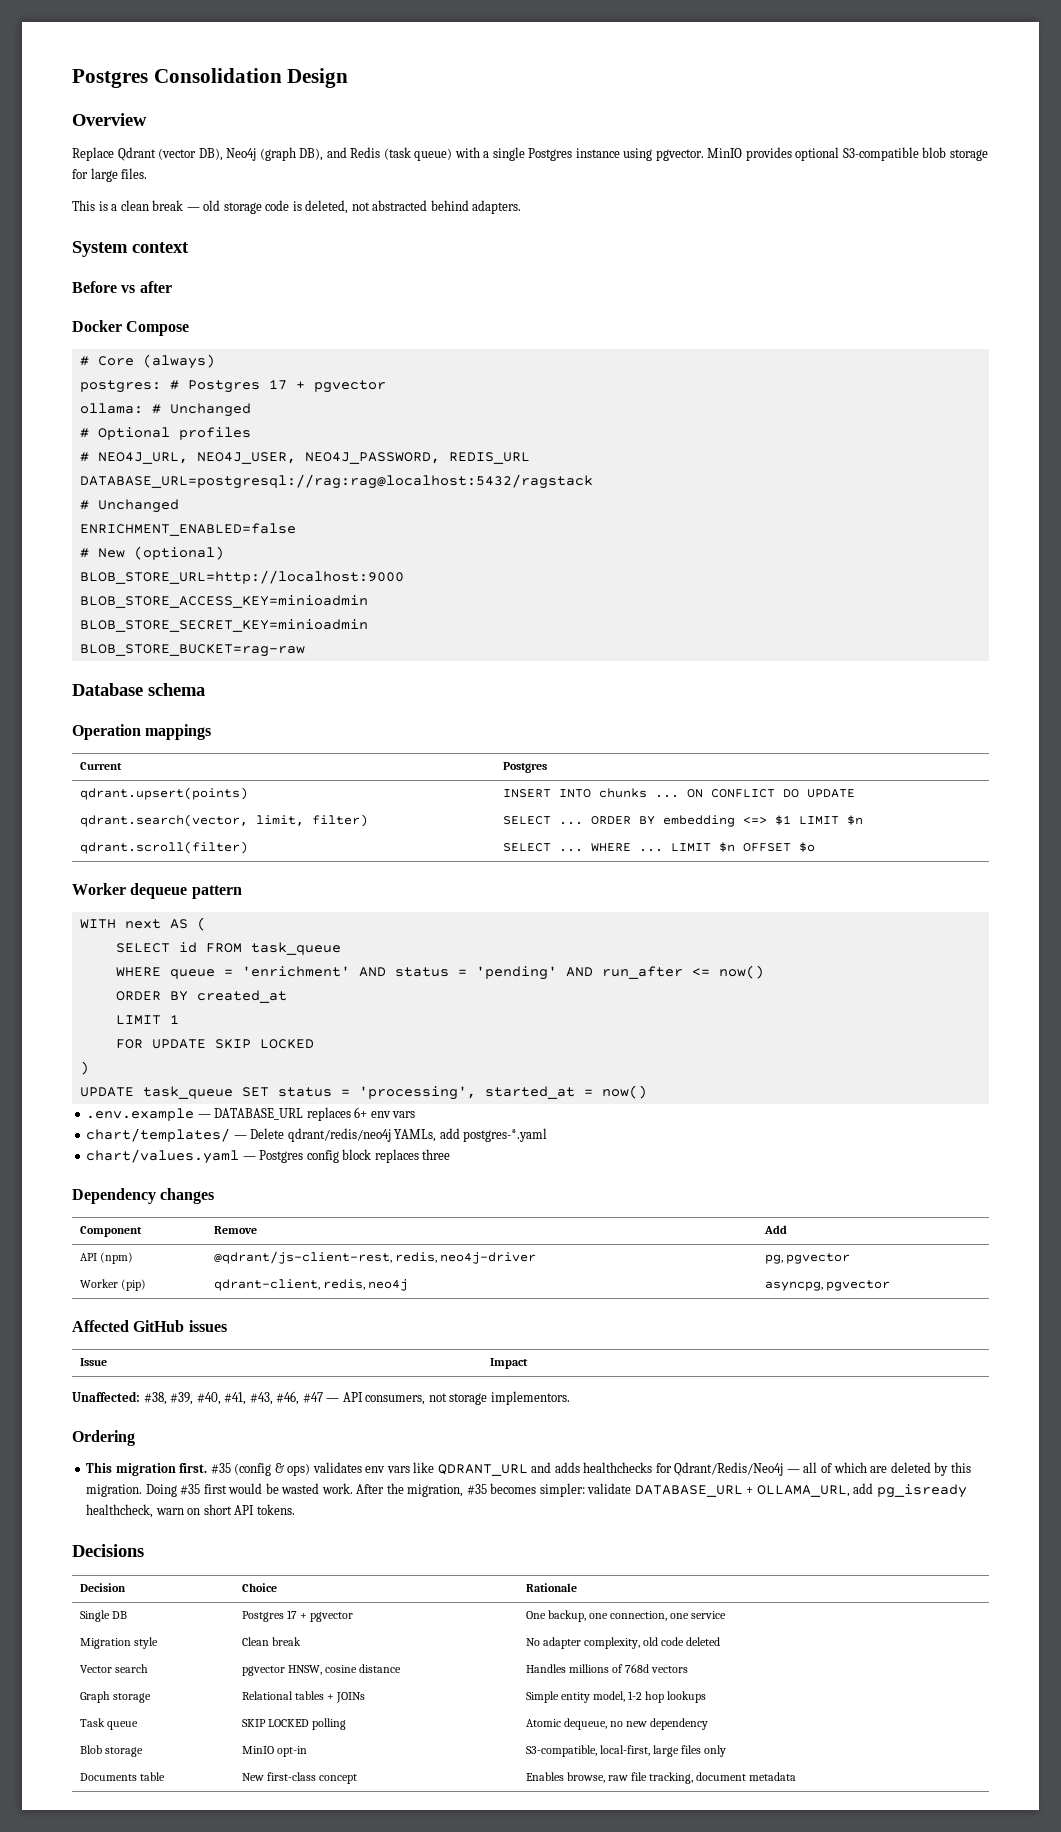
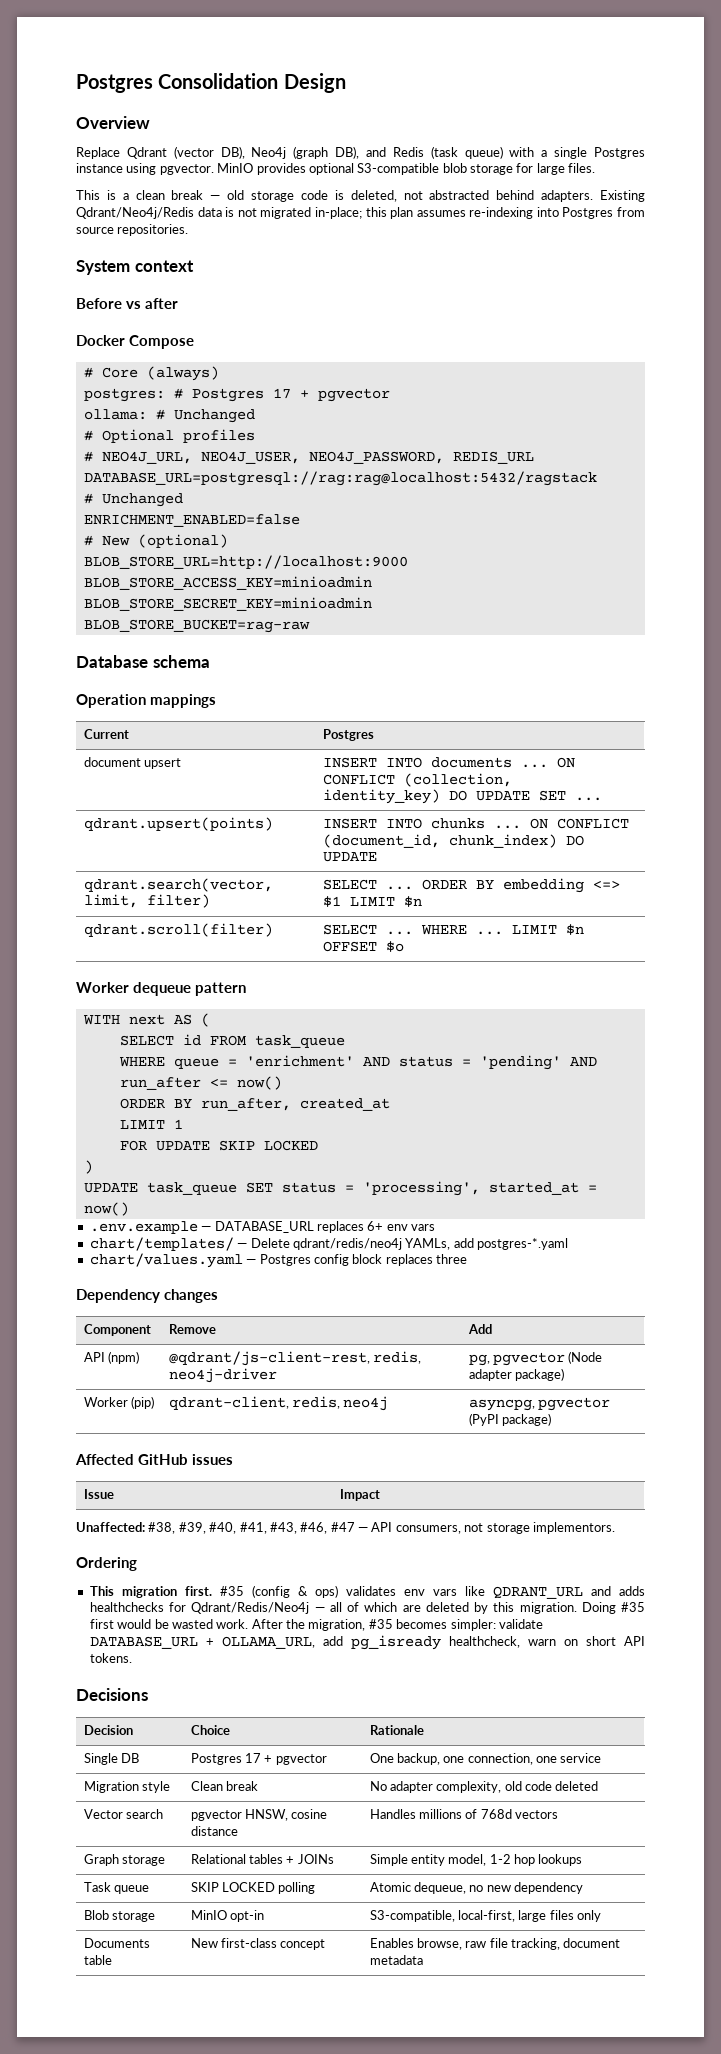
+ Existing Qdrant/Neo4j/Redis data is not migrated in-place; this plan assumes re-indexing into Postgres from source repositories.
+ document upsert | INSERT INTO documents ... ON CONFLICT (collection, identity_key) DO UPDATE SET ...
- qdrant.upsert(points) | INSERT INTO chunks ... ON CONFLICT DO UPDATE
+ qdrant.upsert(points) | INSERT INTO chunks ... ON CONFLICT (document_id, chunk_index) DO UPDATE
- ORDER BY created_at
+ ORDER BY run_after, created_at
- API (npm) | @qdrant/js-client-rest, redis, neo4j-driver | pg, pgvector
+ API (npm) | @qdrant/js-client-rest, redis, neo4j-driver | pg, pgvector (Node adapter package)
- Worker (pip) | qdrant-client, redis, neo4j | asyncpg, pgvector
+ Worker (pip) | qdrant-client, redis, neo4j | asyncpg, pgvector (PyPI package)

